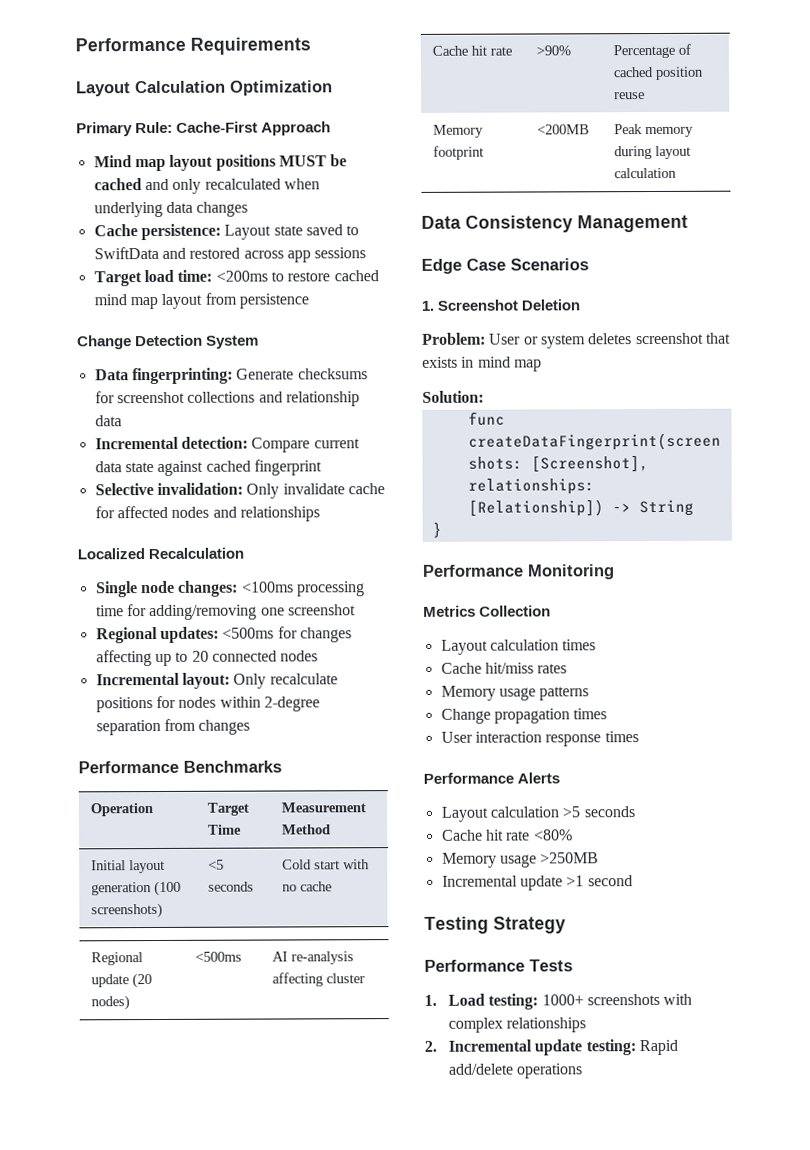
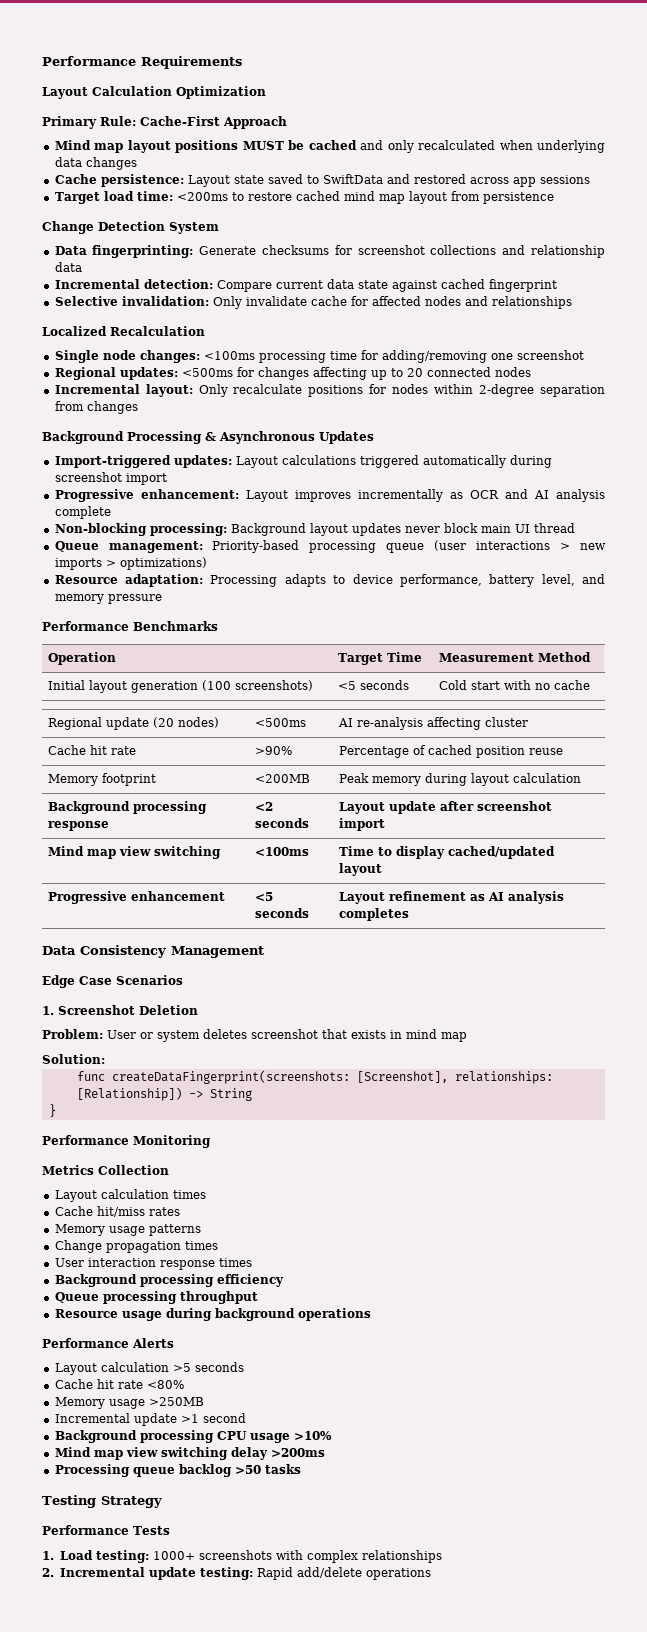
+ Background Processing & Asynchronous Updates
+ Import-triggered updates: Layout calculations triggered automatically during screenshot import
+ Progressive enhancement: Layout improves incrementally as OCR and AI analysis complete
+ Non-blocking processing: Background layout updates never block main UI thread
+ Queue management: Priority-based processing queue (user interactions > new imports > optimizations)
+ Resource adaptation: Processing adapts to device performance, battery level, and memory pressure
+ Background processing response | <2 seconds | Layout update after screenshot import
+ Mind map view switching | <100ms | Time to display cached/updated layout
+ Progressive enhancement | <5 seconds | Layout refinement as AI analysis completes
+ Background processing efficiency
+ Queue processing throughput
+ Resource usage during background operations
+ Background processing CPU usage >10%
+ Mind map view switching delay >200ms
+ Processing queue backlog >50 tasks

